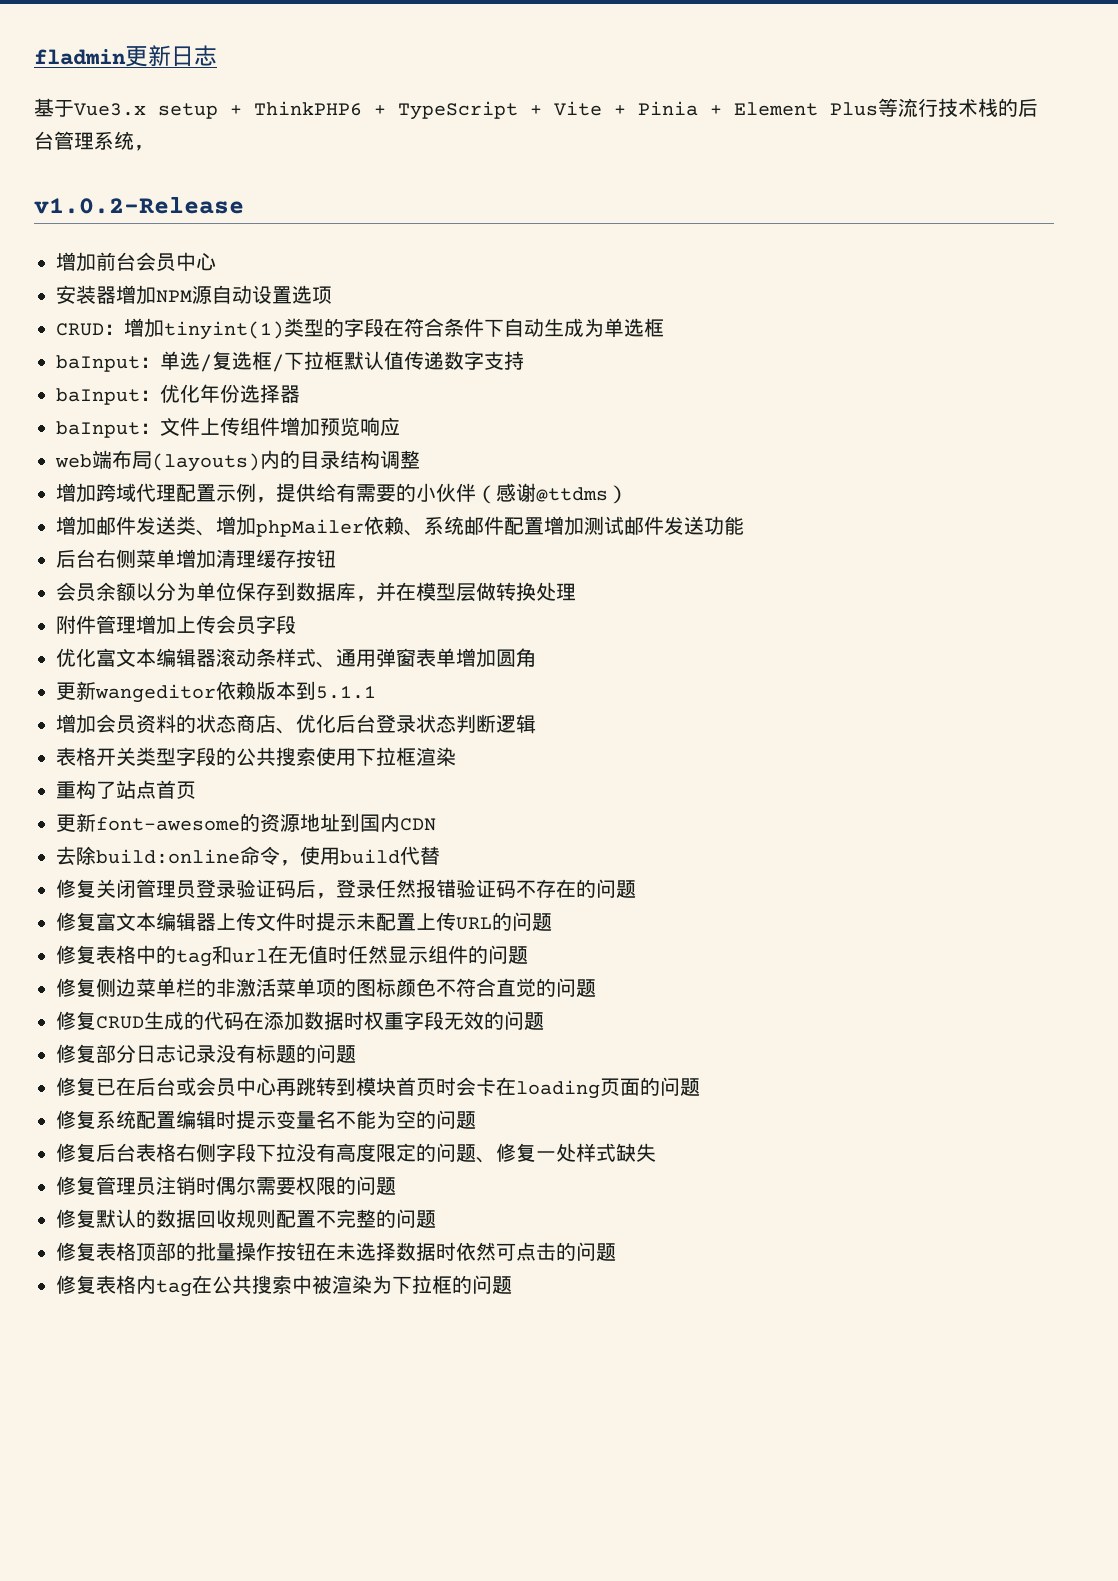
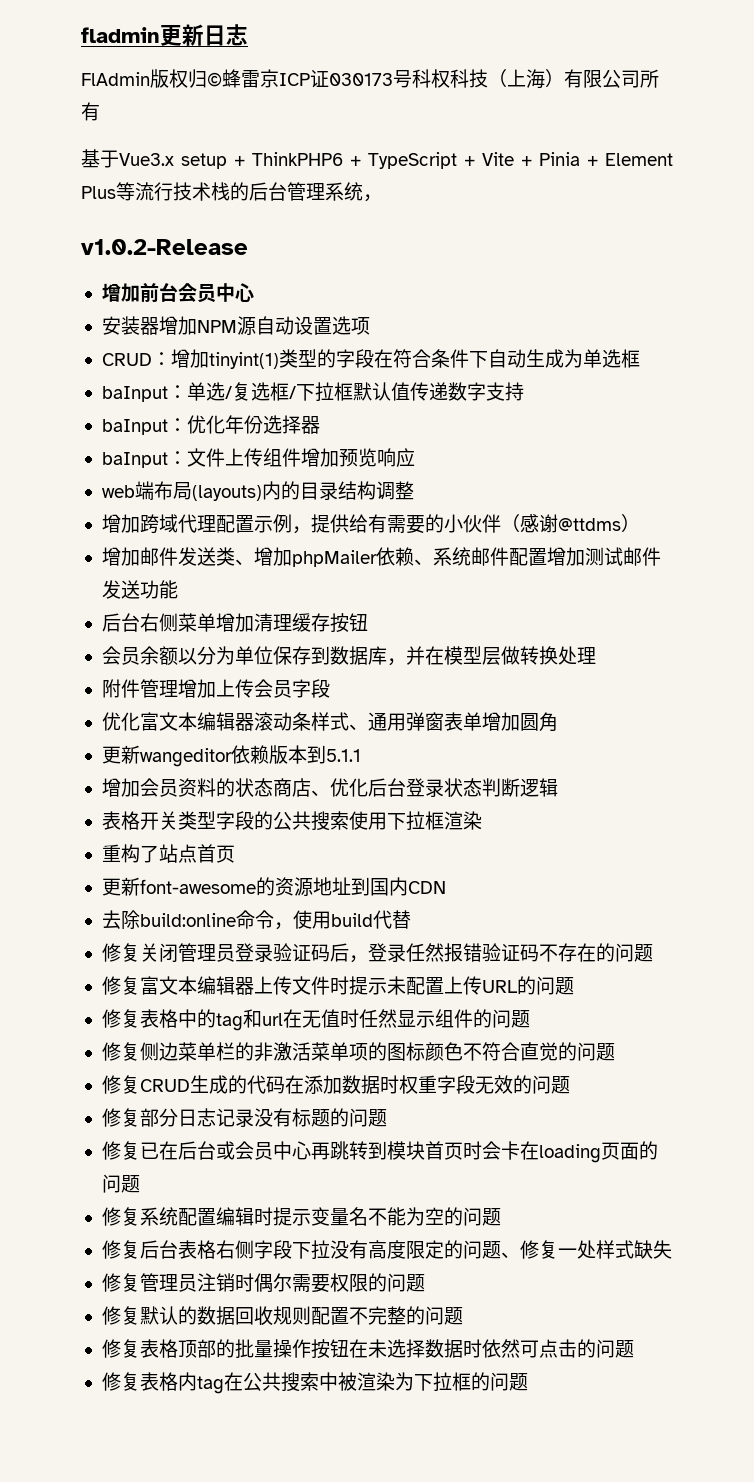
+ FlAdmin版权归©蜂雷京ICP证030173号科权科技（上海）有限公司所有

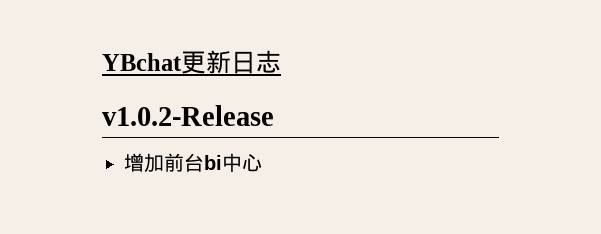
- fladmin更新日志
+ YBchat更新日志
- FlAdmin版权归©蜂雷京ICP证030173号科权科技（上海）有限公司所有
- 基于Vue3.x setup + ThinkPHP6 + TypeScript + Vite + Pinia + Element Plus等流行技术栈的后台管理系统，
- 增加前台会员中心
- 安装器增加NPM源自动设置选项
- CRUD：增加tinyint(1)类型的字段在符合条件下自动生成为单选框
- baInput：单选/复选框/下拉框默认值传递数字支持
- baInput：优化年份选择器
- baInput：文件上传组件增加预览响应
- web端布局(layouts)内的目录结构调整
- 增加跨域代理配置示例，提供给有需要的小伙伴（感谢@ttdms）
- 增加邮件发送类、增加phpMailer依赖、系统邮件配置增加测试邮件发送功能
- 后台右侧菜单增加清理缓存按钮
- 会员余额以分为单位保存到数据库，并在模型层做转换处理
- 附件管理增加上传会员字段
- 优化富文本编辑器滚动条样式、通用弹窗表单增加圆角
- 更新wangeditor依赖版本到5.1.1
- 增加会员资料的状态商店、优化后台登录状态判断逻辑
- 表格开关类型字段的公共搜索使用下拉框渲染
- 重构了站点首页
- 更新font-awesome的资源地址到国内CDN
- 去除build:online命令，使用build代替
- 修复关闭管理员登录验证码后，登录任然报错验证码不存在的问题
- 修复富文本编辑器上传文件时提示未配置上传URL的问题
- 修复表格中的tag和url在无值时任然显示组件的问题
- 修复侧边菜单栏的非激活菜单项的图标颜色不符合直觉的问题
- 修复CRUD生成的代码在添加数据时权重字段无效的问题
- 修复部分日志记录没有标题的问题
- 修复已在后台或会员中心再跳转到模块首页时会卡在loading页面的问题
- 修复系统配置编辑时提示变量名不能为空的问题
- 修复后台表格右侧字段下拉没有高度限定的问题、修复一处样式缺失
- 修复管理员注销时偶尔需要权限的问题
- 修复默认的数据回收规则配置不完整的问题
- 修复表格顶部的批量操作按钮在未选择数据时依然可点击的问题
- 修复表格内tag在公共搜索中被渲染为下拉框的问题
+ 增加前台bi中心

